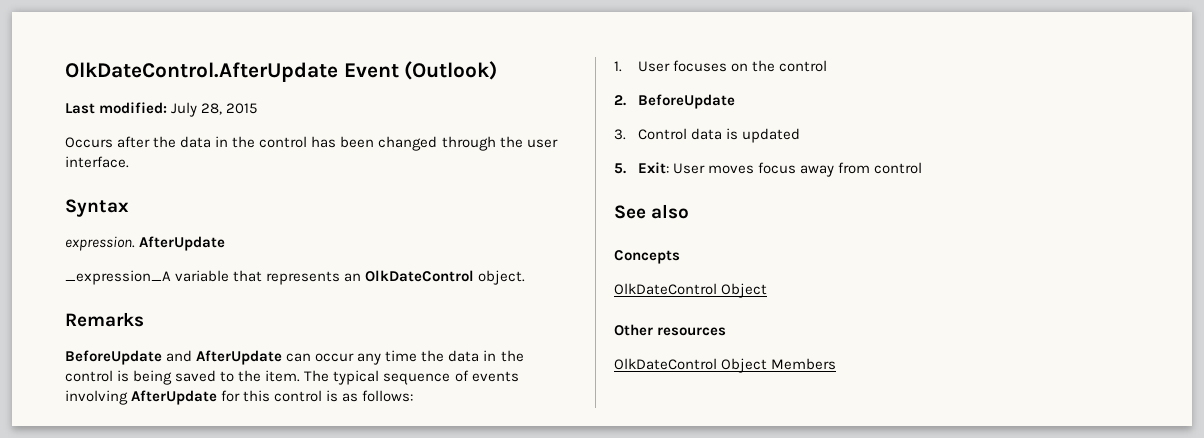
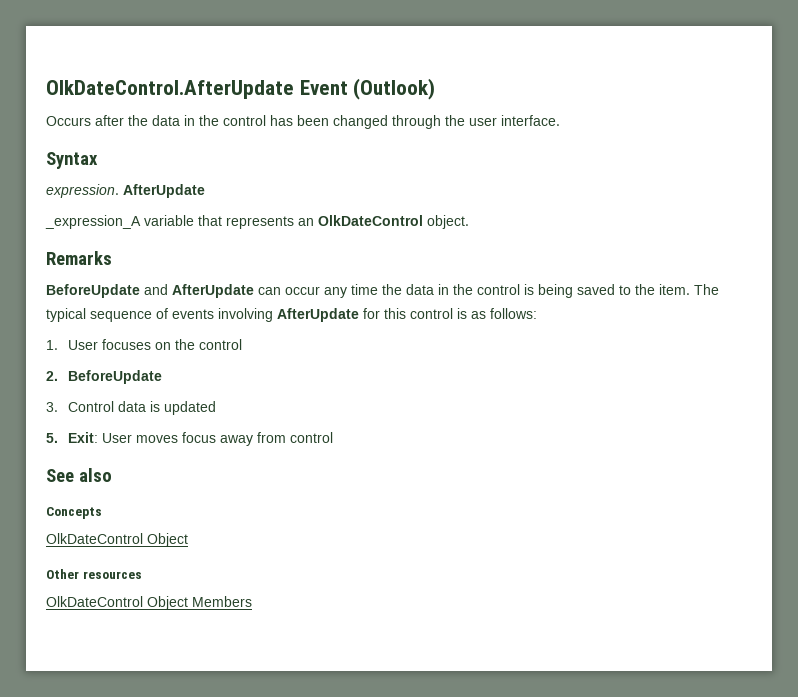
- Last modified: July 28, 2015

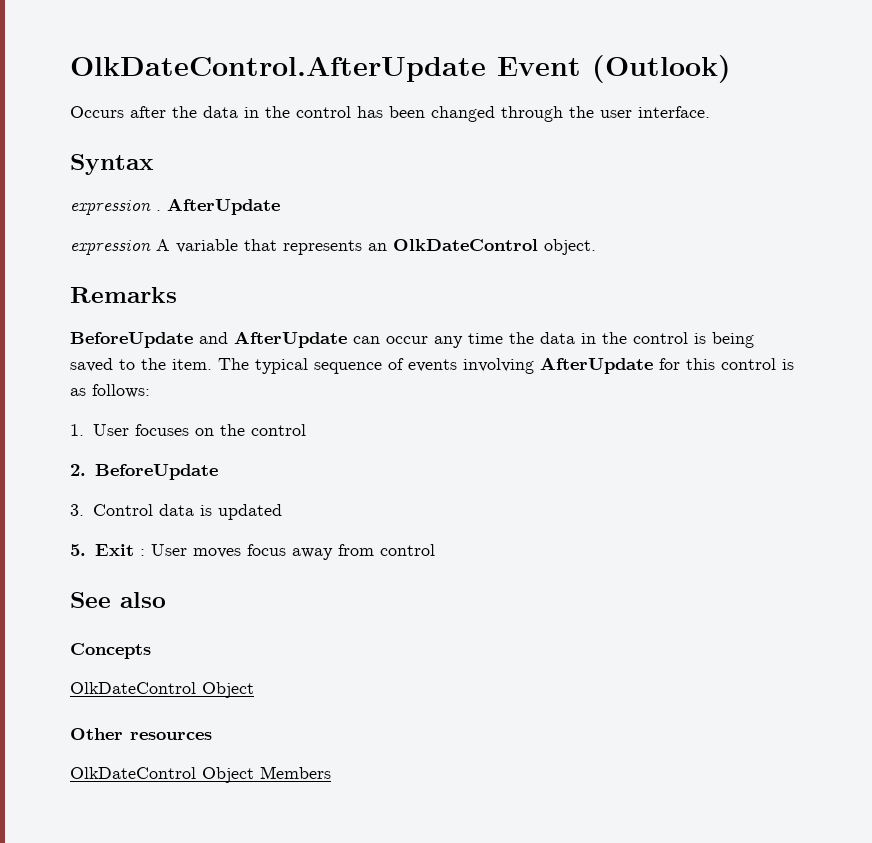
- expression.
+ expression .
- _expression_A variable that represents an OlkDateControl object.
+ expression A variable that represents an OlkDateControl object.
- 5. Exit: User moves focus away from control
+ 5. Exit : User moves focus away from control

